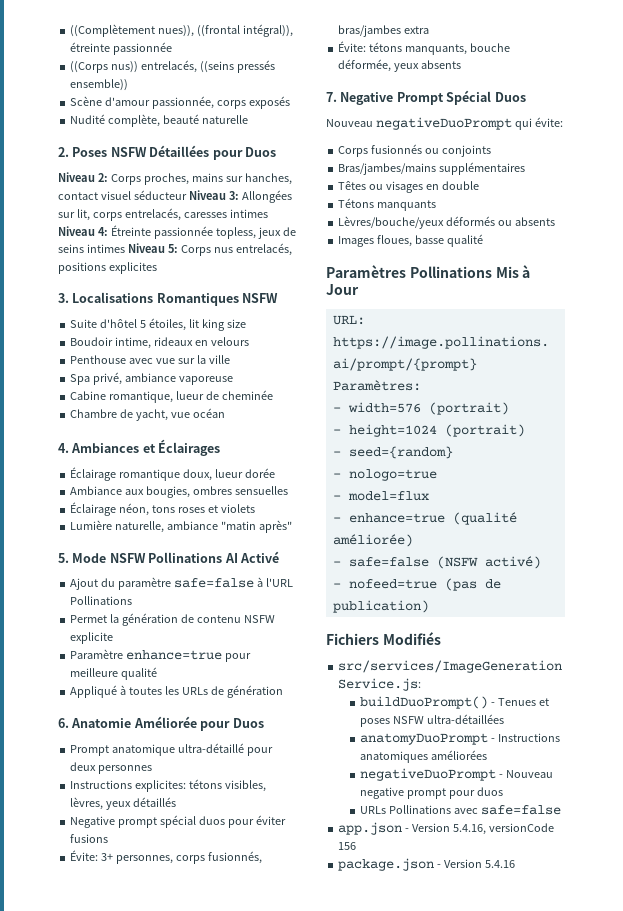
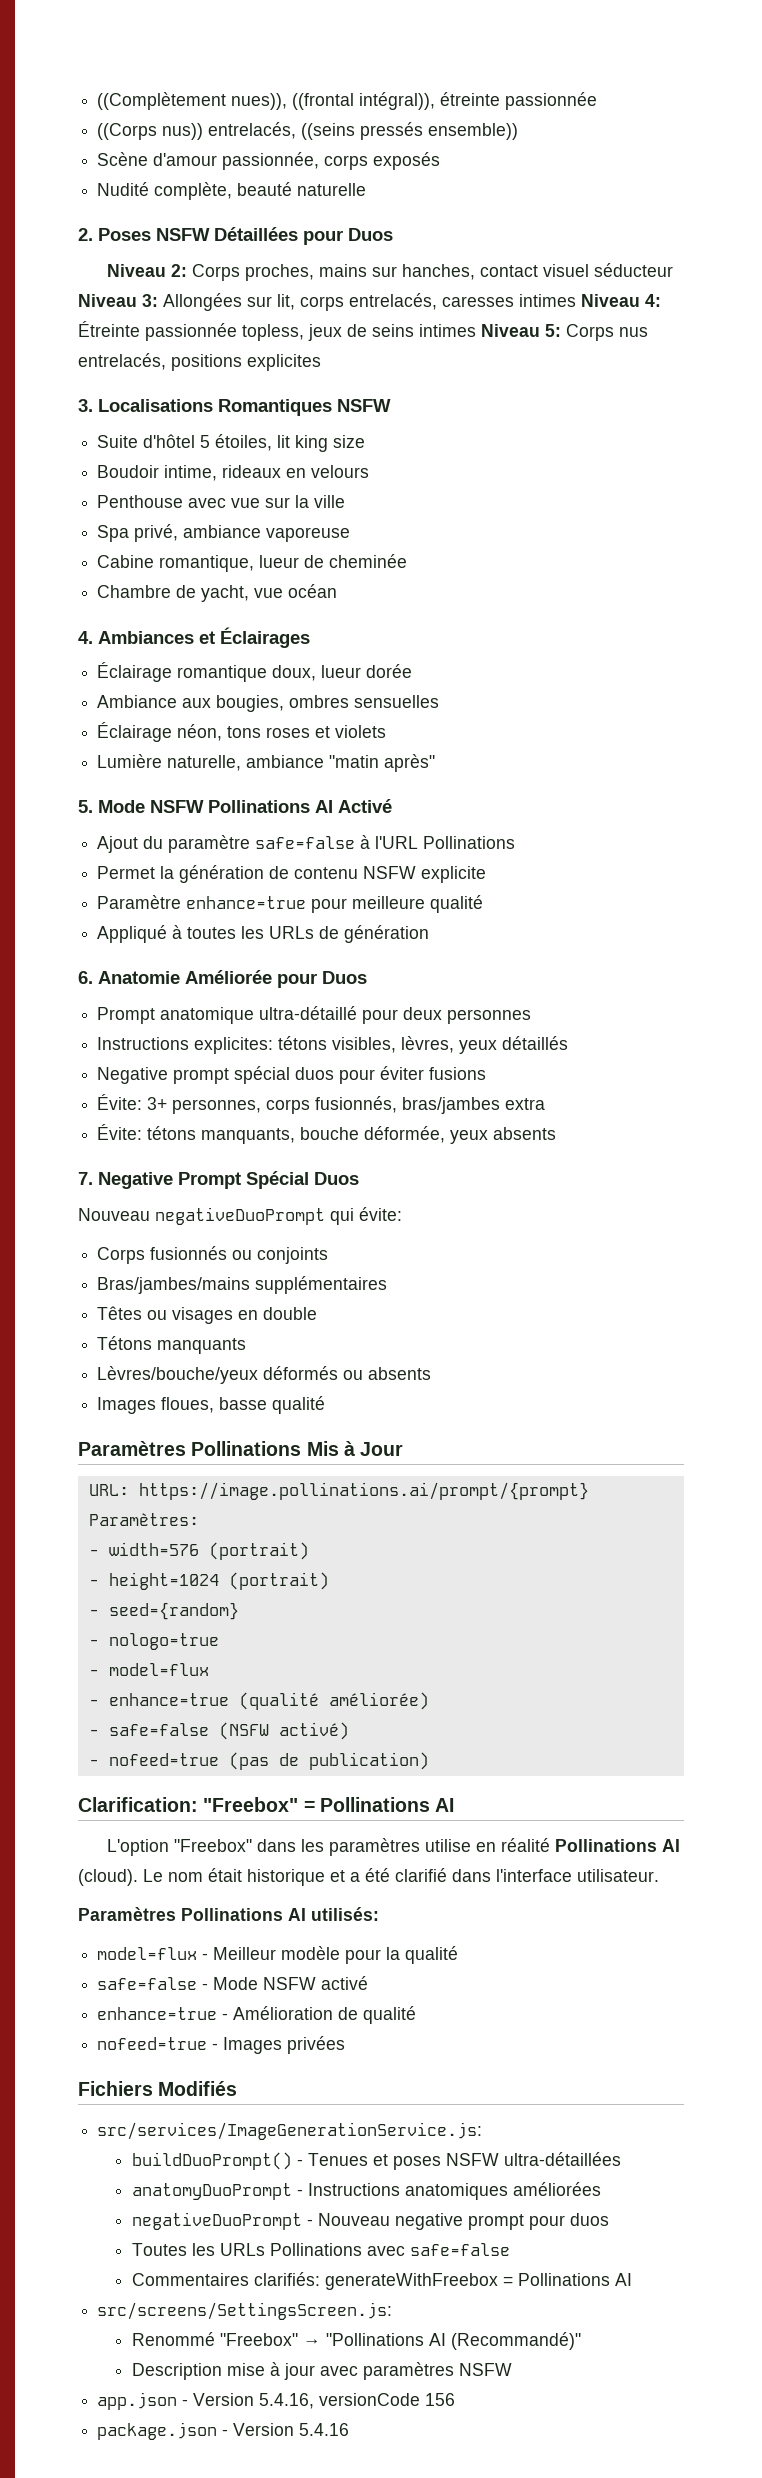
+ Clarification: "Freebox" = Pollinations AI
+ L'option "Freebox" dans les paramètres utilise en réalité Pollinations AI (cloud). Le nom était historique et a été clarifié dans l'interface utilisateur.
+ Paramètres Pollinations AI utilisés:
+ model=flux - Meilleur modèle pour la qualité
+ safe=false - Mode NSFW activé
+ enhance=true - Amélioration de qualité
+ nofeed=true - Images privées
- URLs Pollinations avec safe=false
+ Toutes les URLs Pollinations avec safe=false
+ Commentaires clarifiés: generateWithFreebox = Pollinations AI
+ src/screens/SettingsScreen.js:
+ Renommé "Freebox" → "Pollinations AI (Recommandé)"
+ Description mise à jour avec paramètres NSFW

